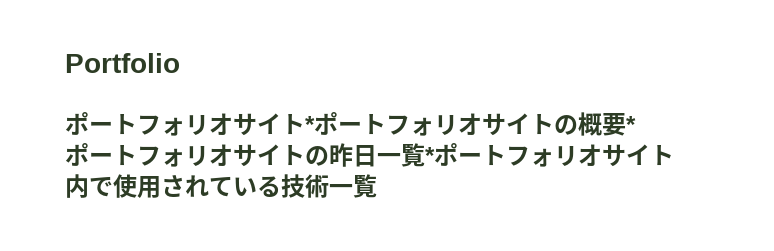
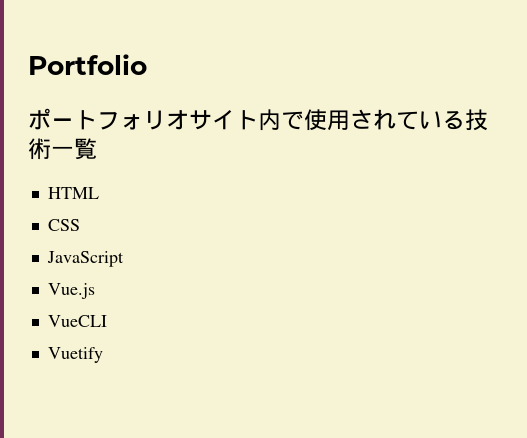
- ポートフォリオサイト*ポートフォリオサイトの概要*ポートフォリオサイトの昨日一覧*ポートフォリオサイト内で使用されている技術一覧
+ ポートフォリオサイト内で使用されている技術一覧
+ HTML
+ CSS
+ JavaScript
+ Vue.js
+ VueCLI
+ Vuetify

